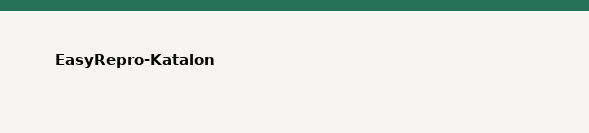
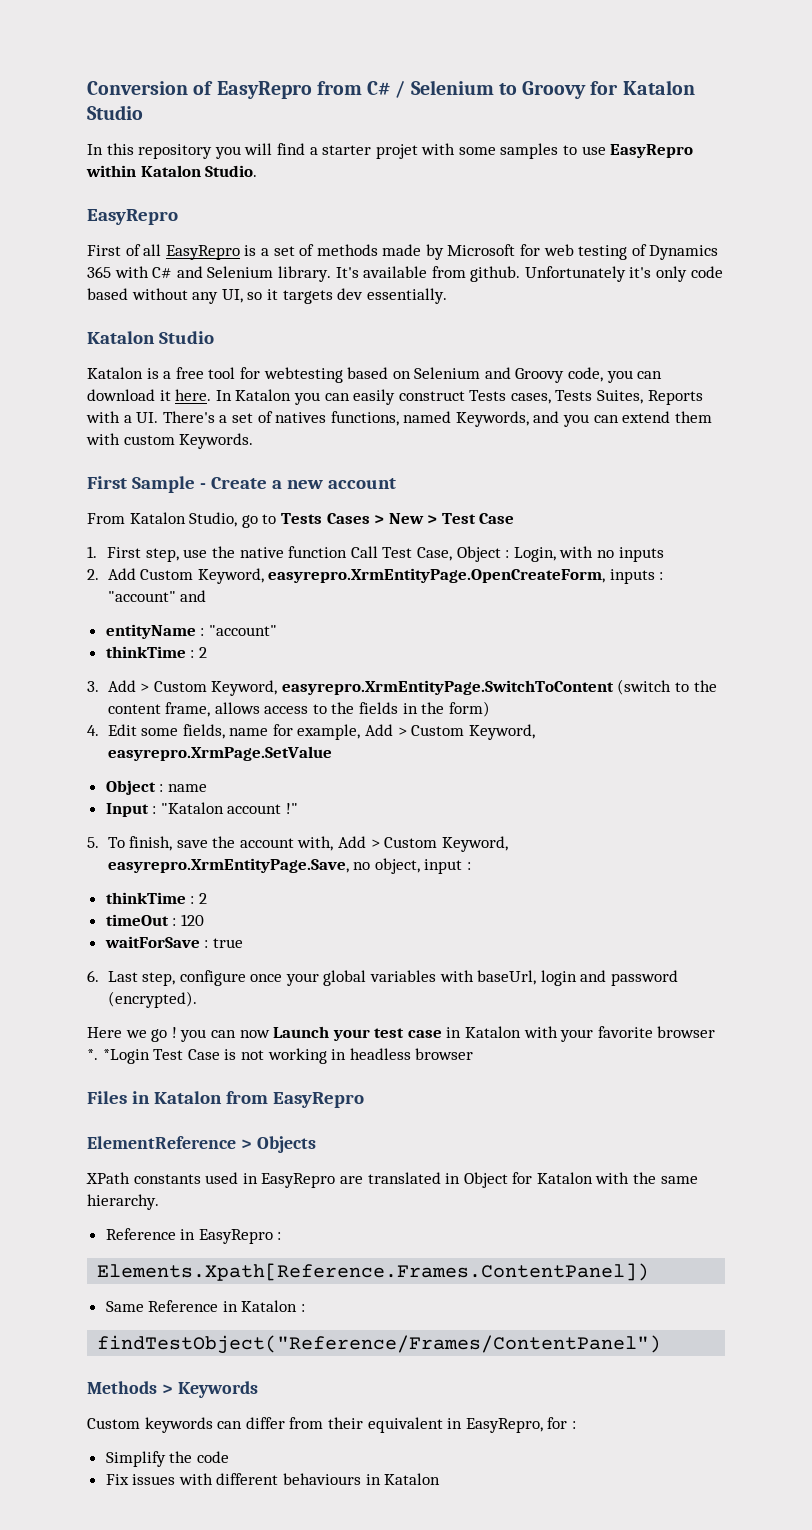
- EasyRepro-Katalon
+ Conversion of EasyRepro from C# / Selenium to Groovy for Katalon Studio
+ In this repository you will find a starter projet with some samples to use EasyRepro within Katalon Studio.
+ EasyRepro
+ First of all EasyRepro is a set of methods made by Microsoft for web testing of Dynamics 365 with C# and Selenium library. It's available from github. Unfortunately it's only code based without any UI, so it targets dev essentially.
+ Katalon Studio
+ Katalon is a free tool for webtesting based on Selenium and Groovy code, you can download it here. In Katalon you can easily construct Tests cases, Tests Suites, Reports with a UI. There's a set of natives functions, named Keywords, and you can extend them with custom Keywords.
+ First Sample - Create a new account
+ From Katalon Studio, go to Tests Cases > New > Test Case
+ 1. First step, use the native function Call Test Case, Object : Login, with no inputs
+ 2. Add Custom Keyword, easyrepro.XrmEntityPage.OpenCreateForm, inputs : "account" and
+ entityName : "account"
+ thinkTime : 2
+ 3. Add > Custom Keyword, easyrepro.XrmEntityPage.SwitchToContent (switch to the content frame, allows access to the fields in the form)
+ 4. Edit some fields, name for example, Add > Custom Keyword, easyrepro.XrmPage.SetValue
+ Object : name
+ Input : "Katalon account !"
+ 5. To finish, save the account with, Add > Custom Keyword, easyrepro.XrmEntityPage.Save, no object, input :
+ thinkTime : 2
+ timeOut : 120
+ waitForSave : true
+ 6. Last step, configure once your global variables with baseUrl, login and password (encrypted).
+ Here we go ! you can now Launch your test case in Katalon with your favorite browser *. *Login Test Case is not working in headless browser
+ Files in Katalon from EasyRepro
+ ElementReference > Objects
+ XPath constants used in EasyRepro are translated in Object for Katalon with the same hierarchy.
+ Reference in EasyRepro :
+ Elements.Xpath[Reference.Frames.ContentPanel])
+ Same Reference in Katalon :
+ findTestObject("Reference/Frames/ContentPanel")
+ Methods > Keywords
+ Custom keywords can differ from their equivalent in EasyRepro, for :
+ Simplify the code
+ Fix issues with different behaviours in Katalon

